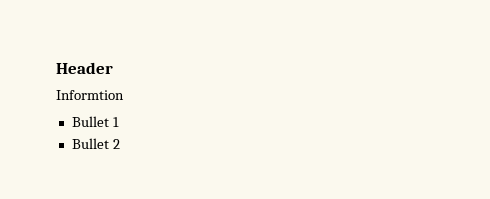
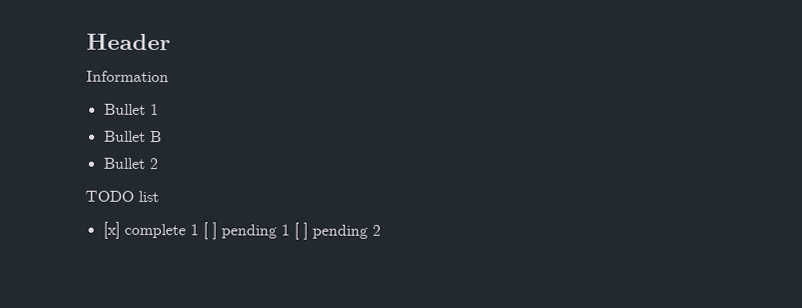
- Informtion
+ Information
+ Bullet B
+ TODO list
+ [x] complete 1 [ ] pending 1 [ ] pending 2

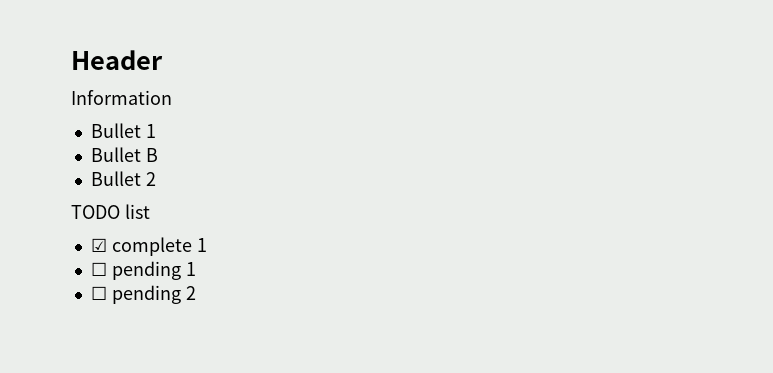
- [x] complete 1 [ ] pending 1 [ ] pending 2
+ ☑ complete 1
+ ☐ pending 1
+ ☐ pending 2

